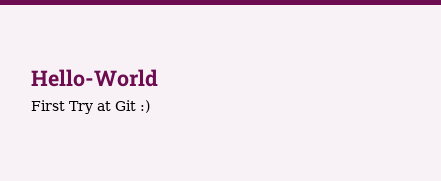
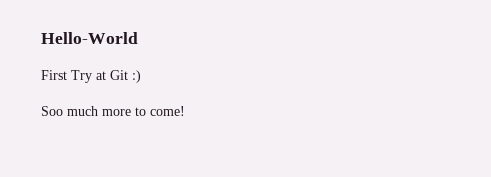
+ Soo much more to come!

